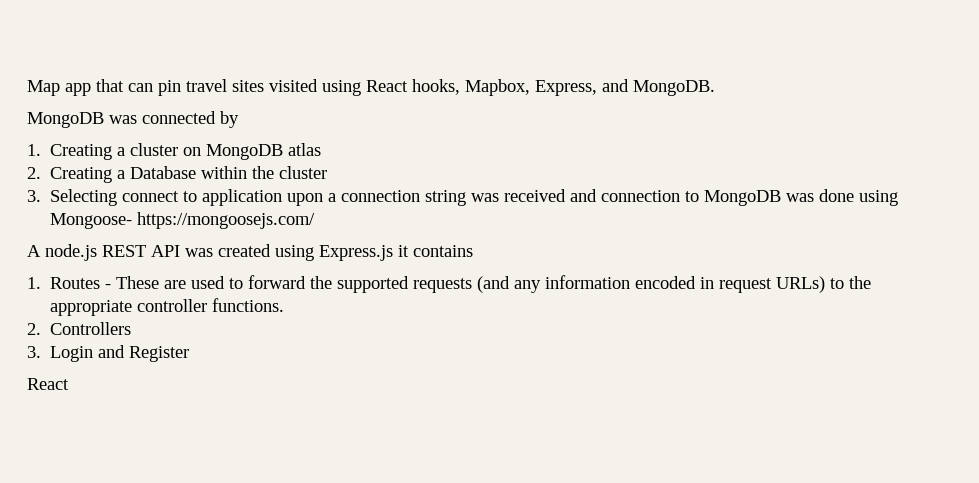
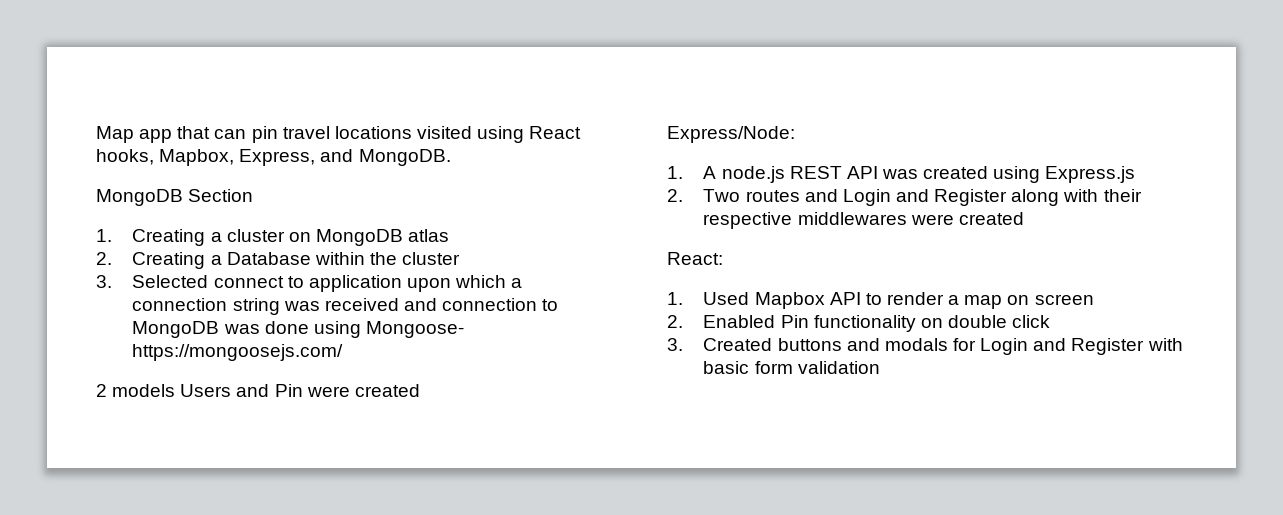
- Map app that can pin travel sites visited using React hooks, Mapbox, Express, and MongoDB.
+ Map app that can pin travel locations visited using React hooks, Mapbox, Express, and MongoDB.
- MongoDB was connected by
+ MongoDB Section
- 3. Selecting connect to application upon a connection string was received and connection to MongoDB was done using Mongoose- https://mongoosejs.com/
+ 3. Selected connect to application upon which a connection string was received and connection to MongoDB was done using Mongoose- https://mongoosejs.com/
- A node.js REST API was created using Express.js it contains
- 1. Routes - These are used to forward the supported requests (and any information encoded in request URLs) to the appropriate controller functions.
- 2. Controllers
- 3. Login and Register
- React
+ 2 models Users and Pin were created
+ Express/Node:
+ 1. A node.js REST API was created using Express.js
+ 2. Two routes and Login and Register along with their respective middlewares were created
+ React:
+ 1. Used Mapbox API to render a map on screen
+ 2. Enabled Pin functionality on double click
+ 3. Created buttons and modals for Login and Register with basic form validation

